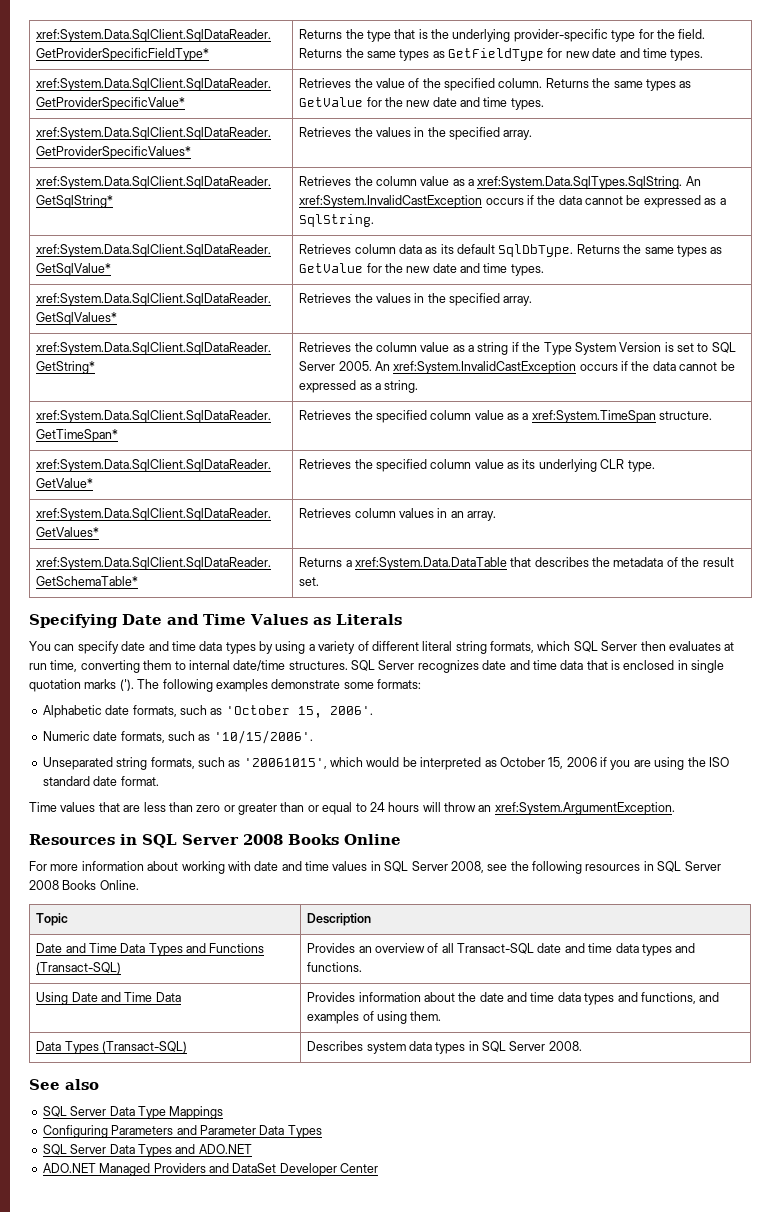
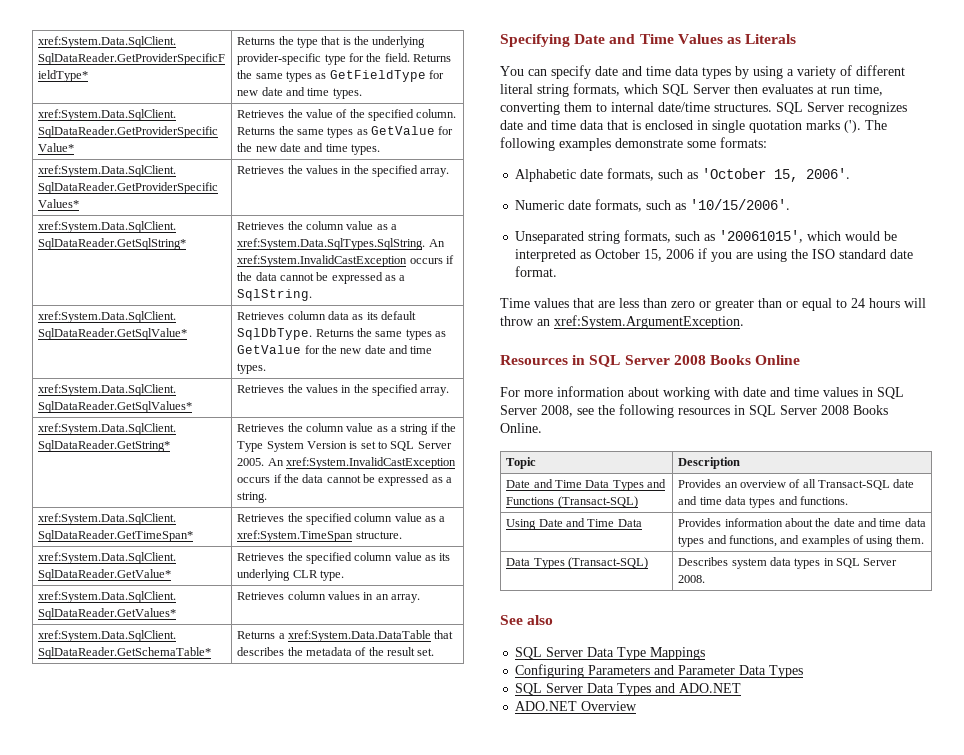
- ADO.NET Managed Providers and DataSet Developer Center
+ ADO.NET Overview

